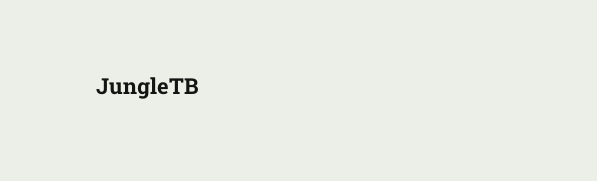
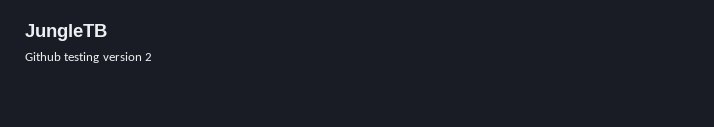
+ Github testing version 2

